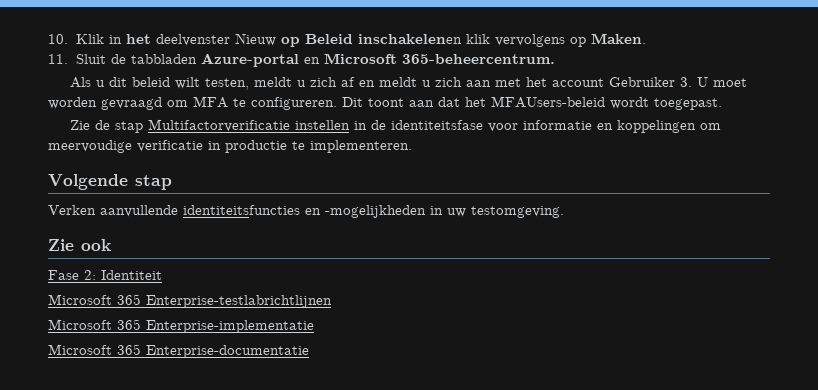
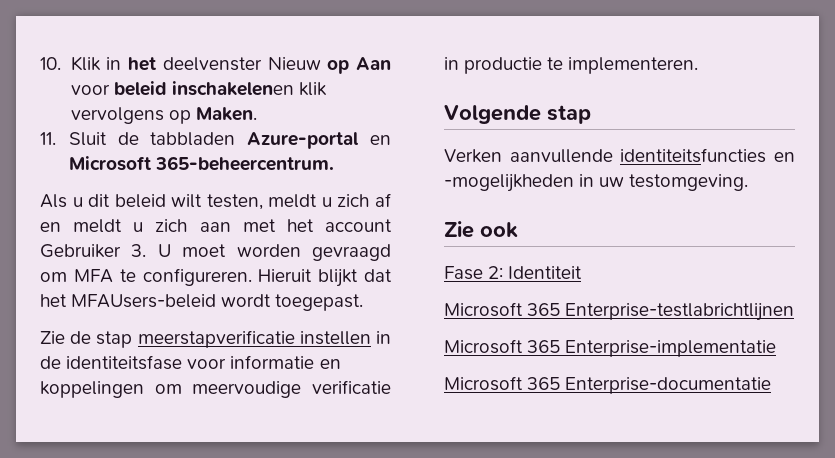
- 10. Klik in het deelvenster Nieuw op Beleid inschakelenen klik vervolgens op Maken.
+ 10. Klik in het deelvenster Nieuw op Aan voor beleid inschakelenen klik vervolgens op Maken.
- Dit toont aan dat het MFAUsers-beleid wordt toegepast.
+ Hieruit blijkt dat het MFAUsers-beleid wordt toegepast.
- Zie de stap Multifactorverificatie instellen in de identiteitsfase voor informatie en koppelingen om meervoudige verificatie in productie te implementeren.
+ Zie de stap meerstapverificatie instellen in de identiteitsfase voor informatie en koppelingen om meervoudige verificatie in productie te implementeren.

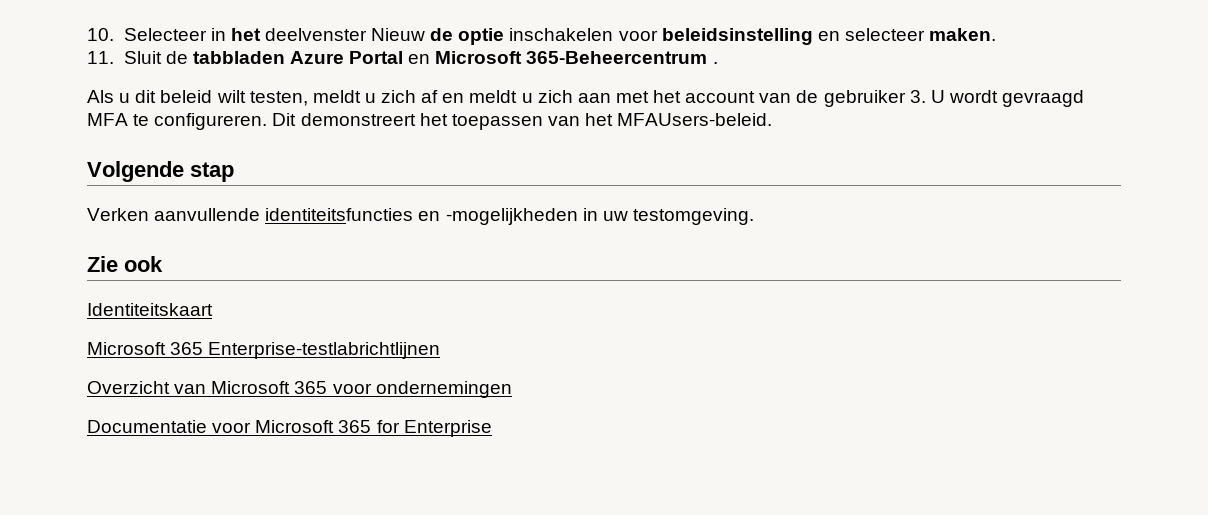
- 10. Klik in het deelvenster Nieuw op Aan voor beleid inschakelenen klik vervolgens op Maken.
- 11. Sluit de tabbladen Azure-portal en Microsoft 365-beheercentrum.
+ 10. Selecteer in het deelvenster Nieuw de optie inschakelen voor beleidsinstelling en selecteer maken.
+ 11. Sluit de tabbladen Azure Portal en Microsoft 365-Beheercentrum .
- Als u dit beleid wilt testen, meldt u zich af en meldt u zich aan met het account Gebruiker 3. U moet worden gevraagd om MFA te configureren. Hieruit blijkt dat het MFAUsers-beleid wordt toegepast.
- Zie de stap meerstapverificatie instellen in de identiteitsfase voor informatie en koppelingen om meervoudige verificatie in productie te implementeren.
+ Als u dit beleid wilt testen, meldt u zich af en meldt u zich aan met het account van de gebruiker 3. U wordt gevraagd MFA te configureren. Dit demonstreert het toepassen van het MFAUsers-beleid.
- Fase 2: Identiteit
+ Identiteitskaart
- Microsoft 365 Enterprise-implementatie
- Microsoft 365 Enterprise-documentatie
+ Overzicht van Microsoft 365 voor ondernemingen
+ Documentatie voor Microsoft 365 for Enterprise

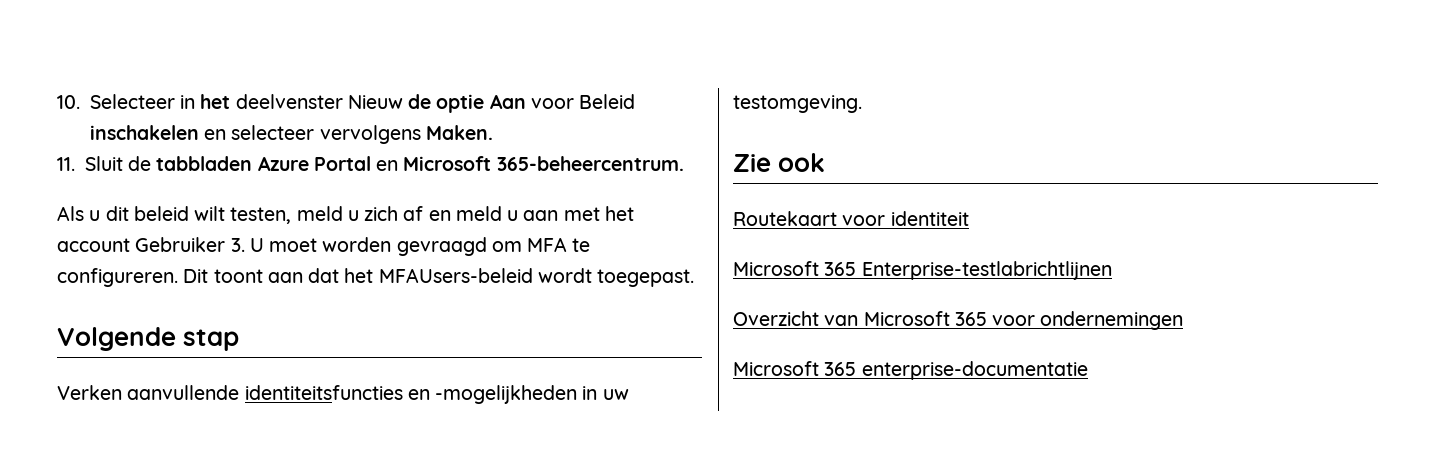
- 10. Selecteer in het deelvenster Nieuw de optie inschakelen voor beleidsinstelling en selecteer maken.
+ 10. Selecteer in het deelvenster Nieuw de optie Aan voor Beleid inschakelen en selecteer vervolgens Maken.
- 11. Sluit de tabbladen Azure Portal en Microsoft 365-Beheercentrum .
+ 11. Sluit de tabbladen Azure Portal en Microsoft 365-beheercentrum.
- Als u dit beleid wilt testen, meldt u zich af en meldt u zich aan met het account van de gebruiker 3. U wordt gevraagd MFA te configureren. Dit demonstreert het toepassen van het MFAUsers-beleid.
+ Als u dit beleid wilt testen, meld u zich af en meld u aan met het account Gebruiker 3. U moet worden gevraagd om MFA te configureren. Dit toont aan dat het MFAUsers-beleid wordt toegepast.
- Identiteitskaart
+ Routekaart voor identiteit
- Documentatie voor Microsoft 365 for Enterprise
+ Microsoft 365 enterprise-documentatie

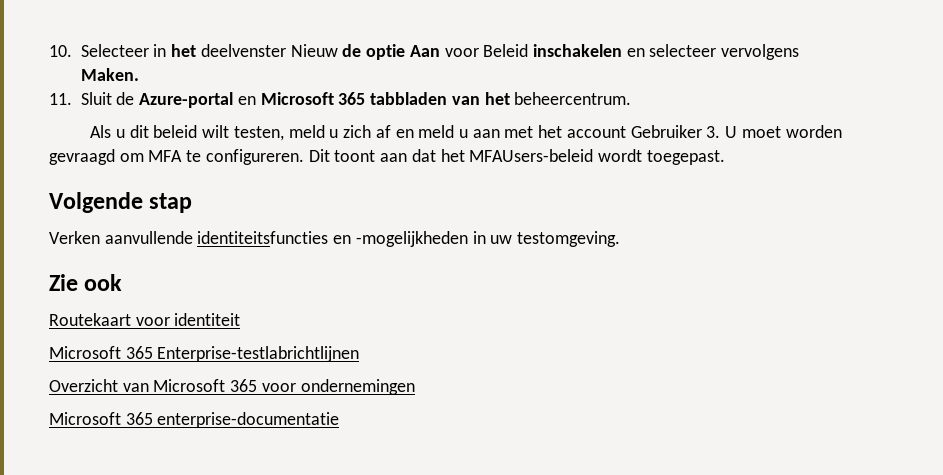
- 11. Sluit de tabbladen Azure Portal en Microsoft 365-beheercentrum.
+ 11. Sluit de Azure-portal en Microsoft 365 tabbladen van het beheercentrum.

